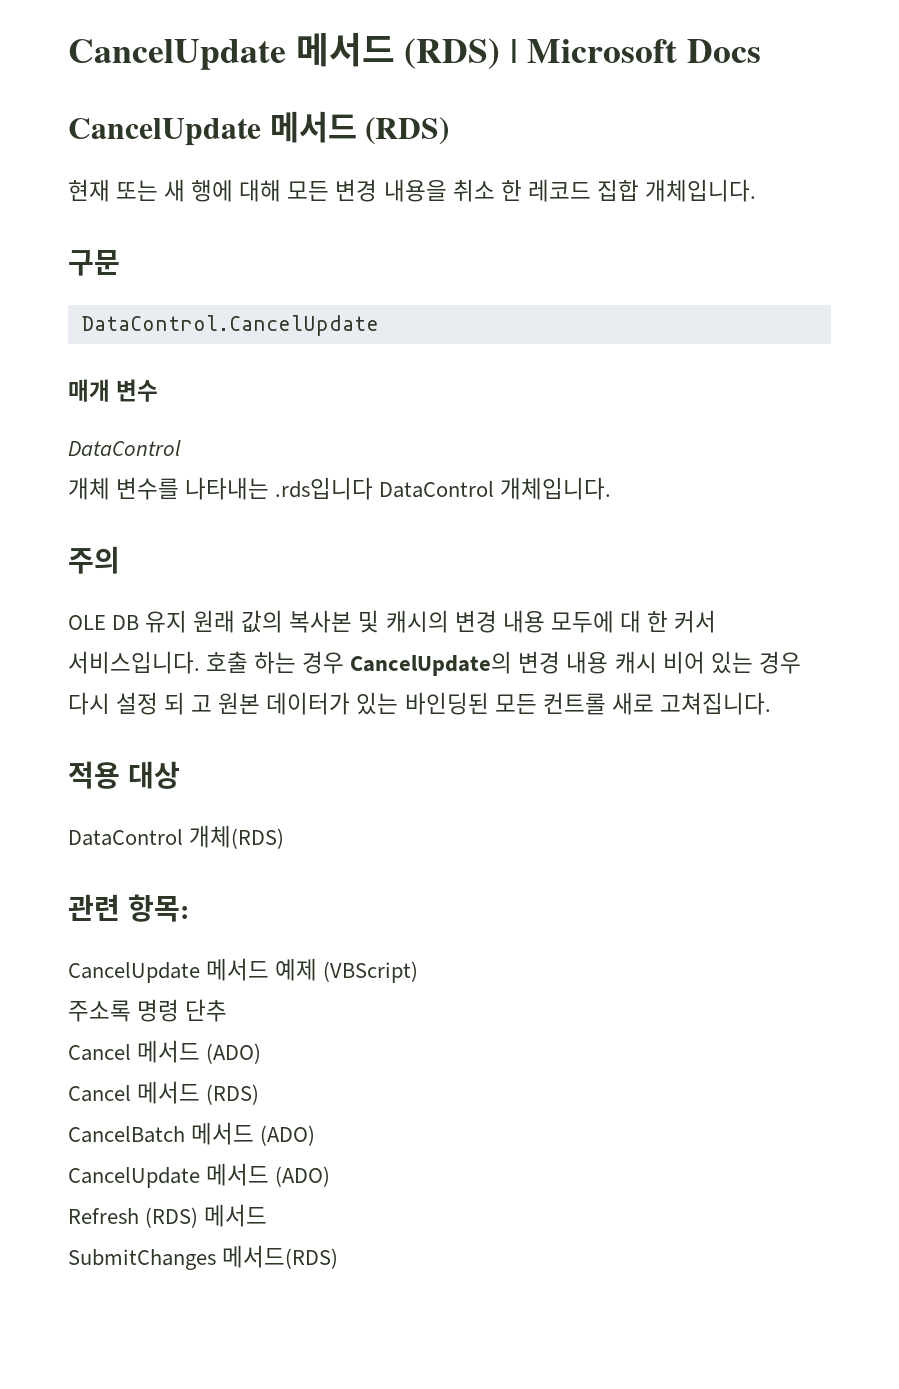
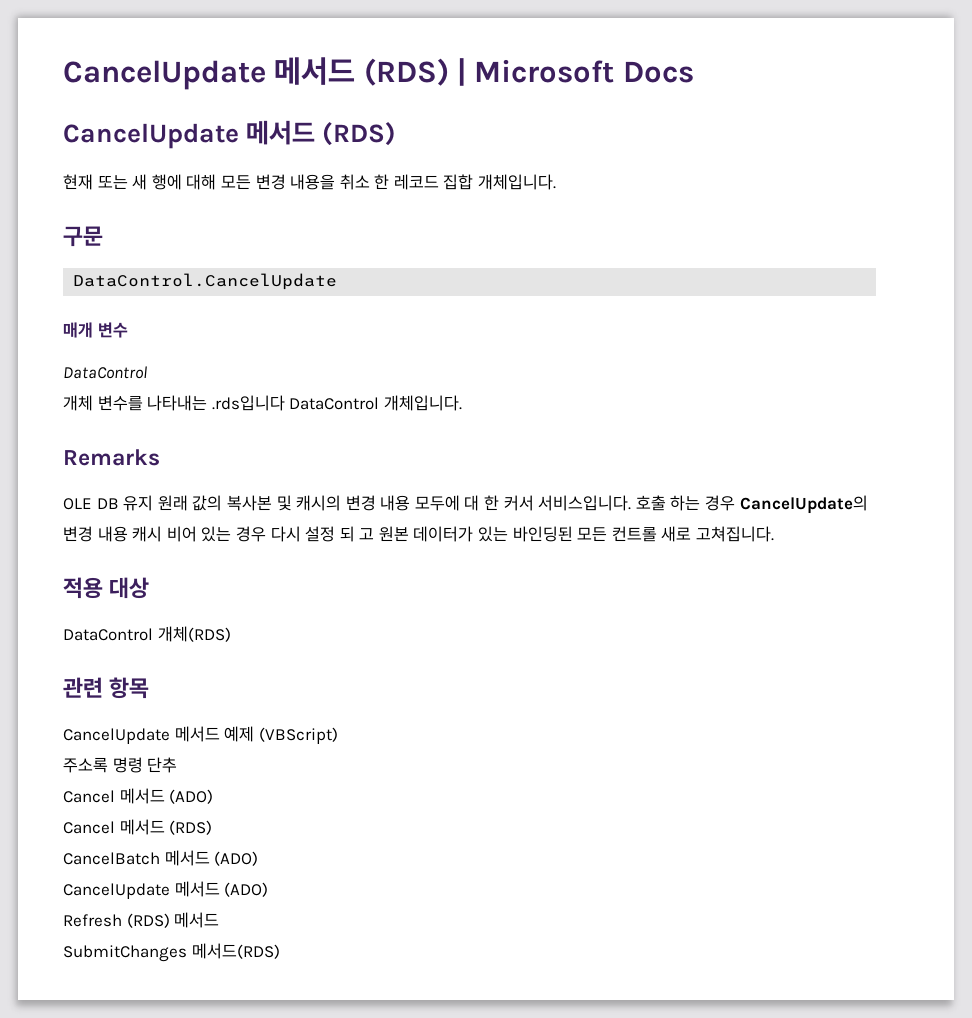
- 주의
+ Remarks
- 관련 항목:
+ 관련 항목

